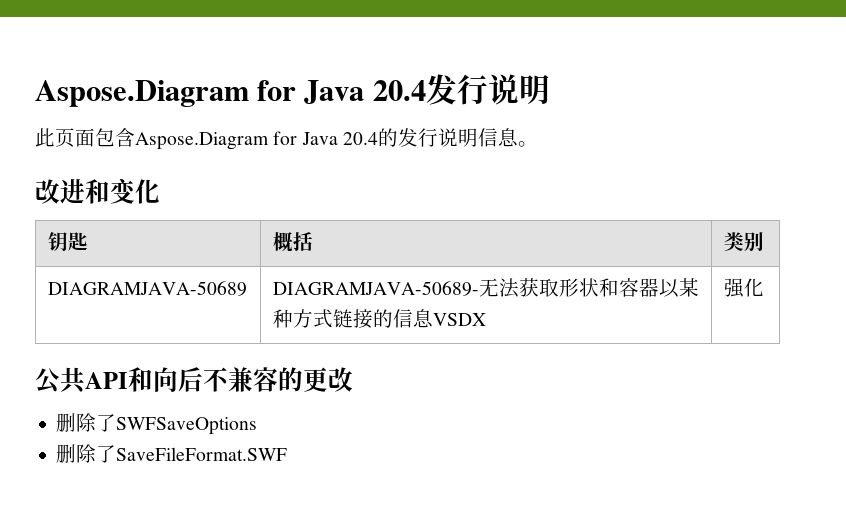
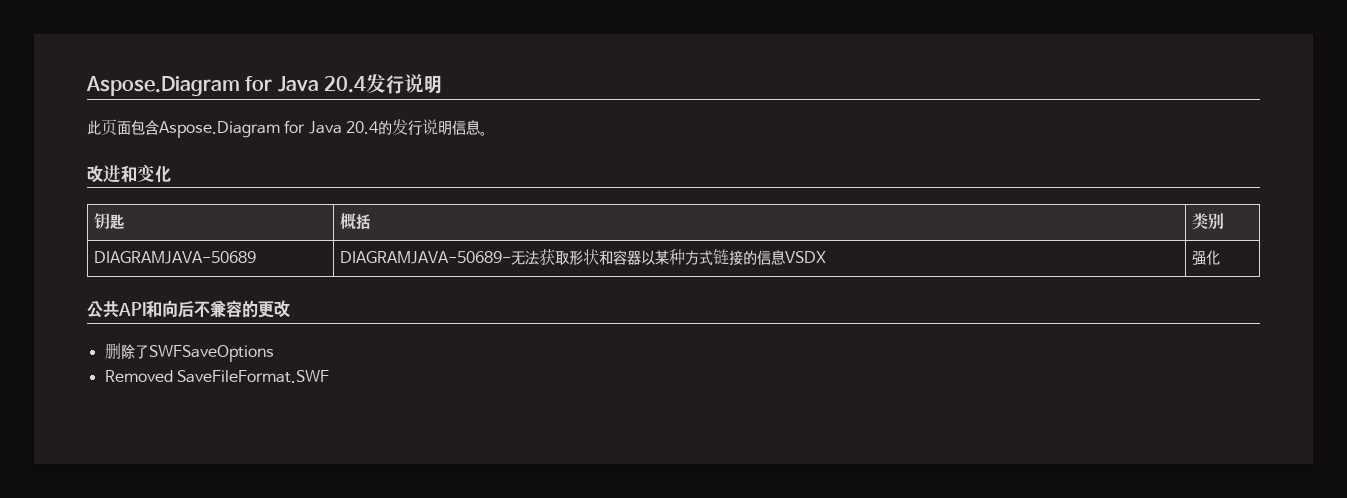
- 删除了SaveFileFormat.SWF
+ Removed SaveFileFormat.SWF

